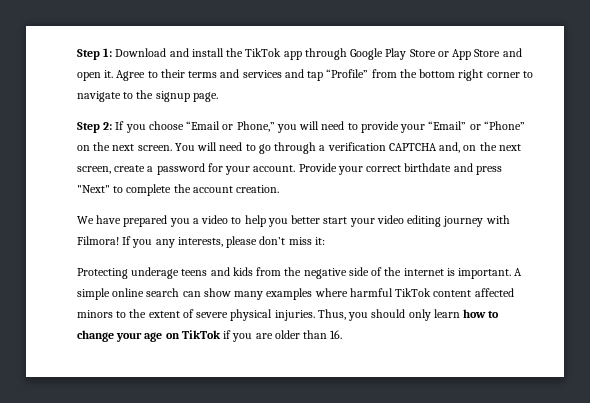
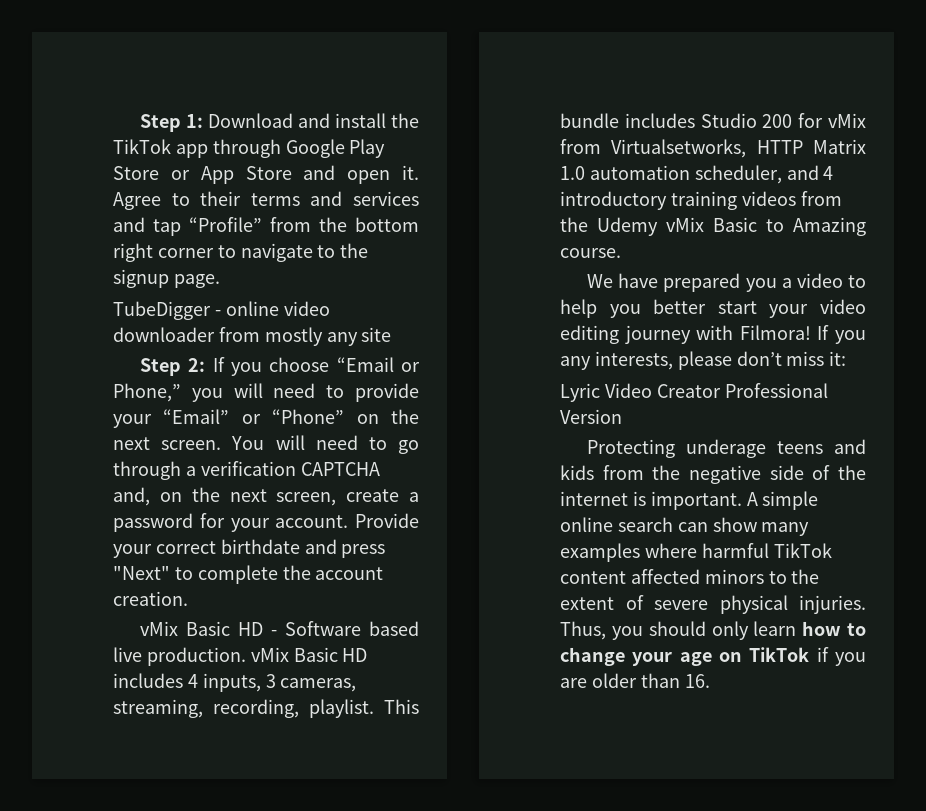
+ TubeDigger - online video downloader from mostly any site
+ vMix Basic HD - Software based live production. vMix Basic HD includes 4 inputs, 3 cameras, streaming, recording, playlist. This bundle includes Studio 200 for vMix from Virtualsetworks, HTTP Matrix 1.0 automation scheduler, and 4 introductory training videos from the Udemy vMix Basic to Amazing course.
+ Lyric Video Creator Professional Version

